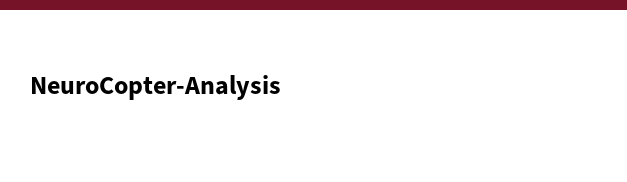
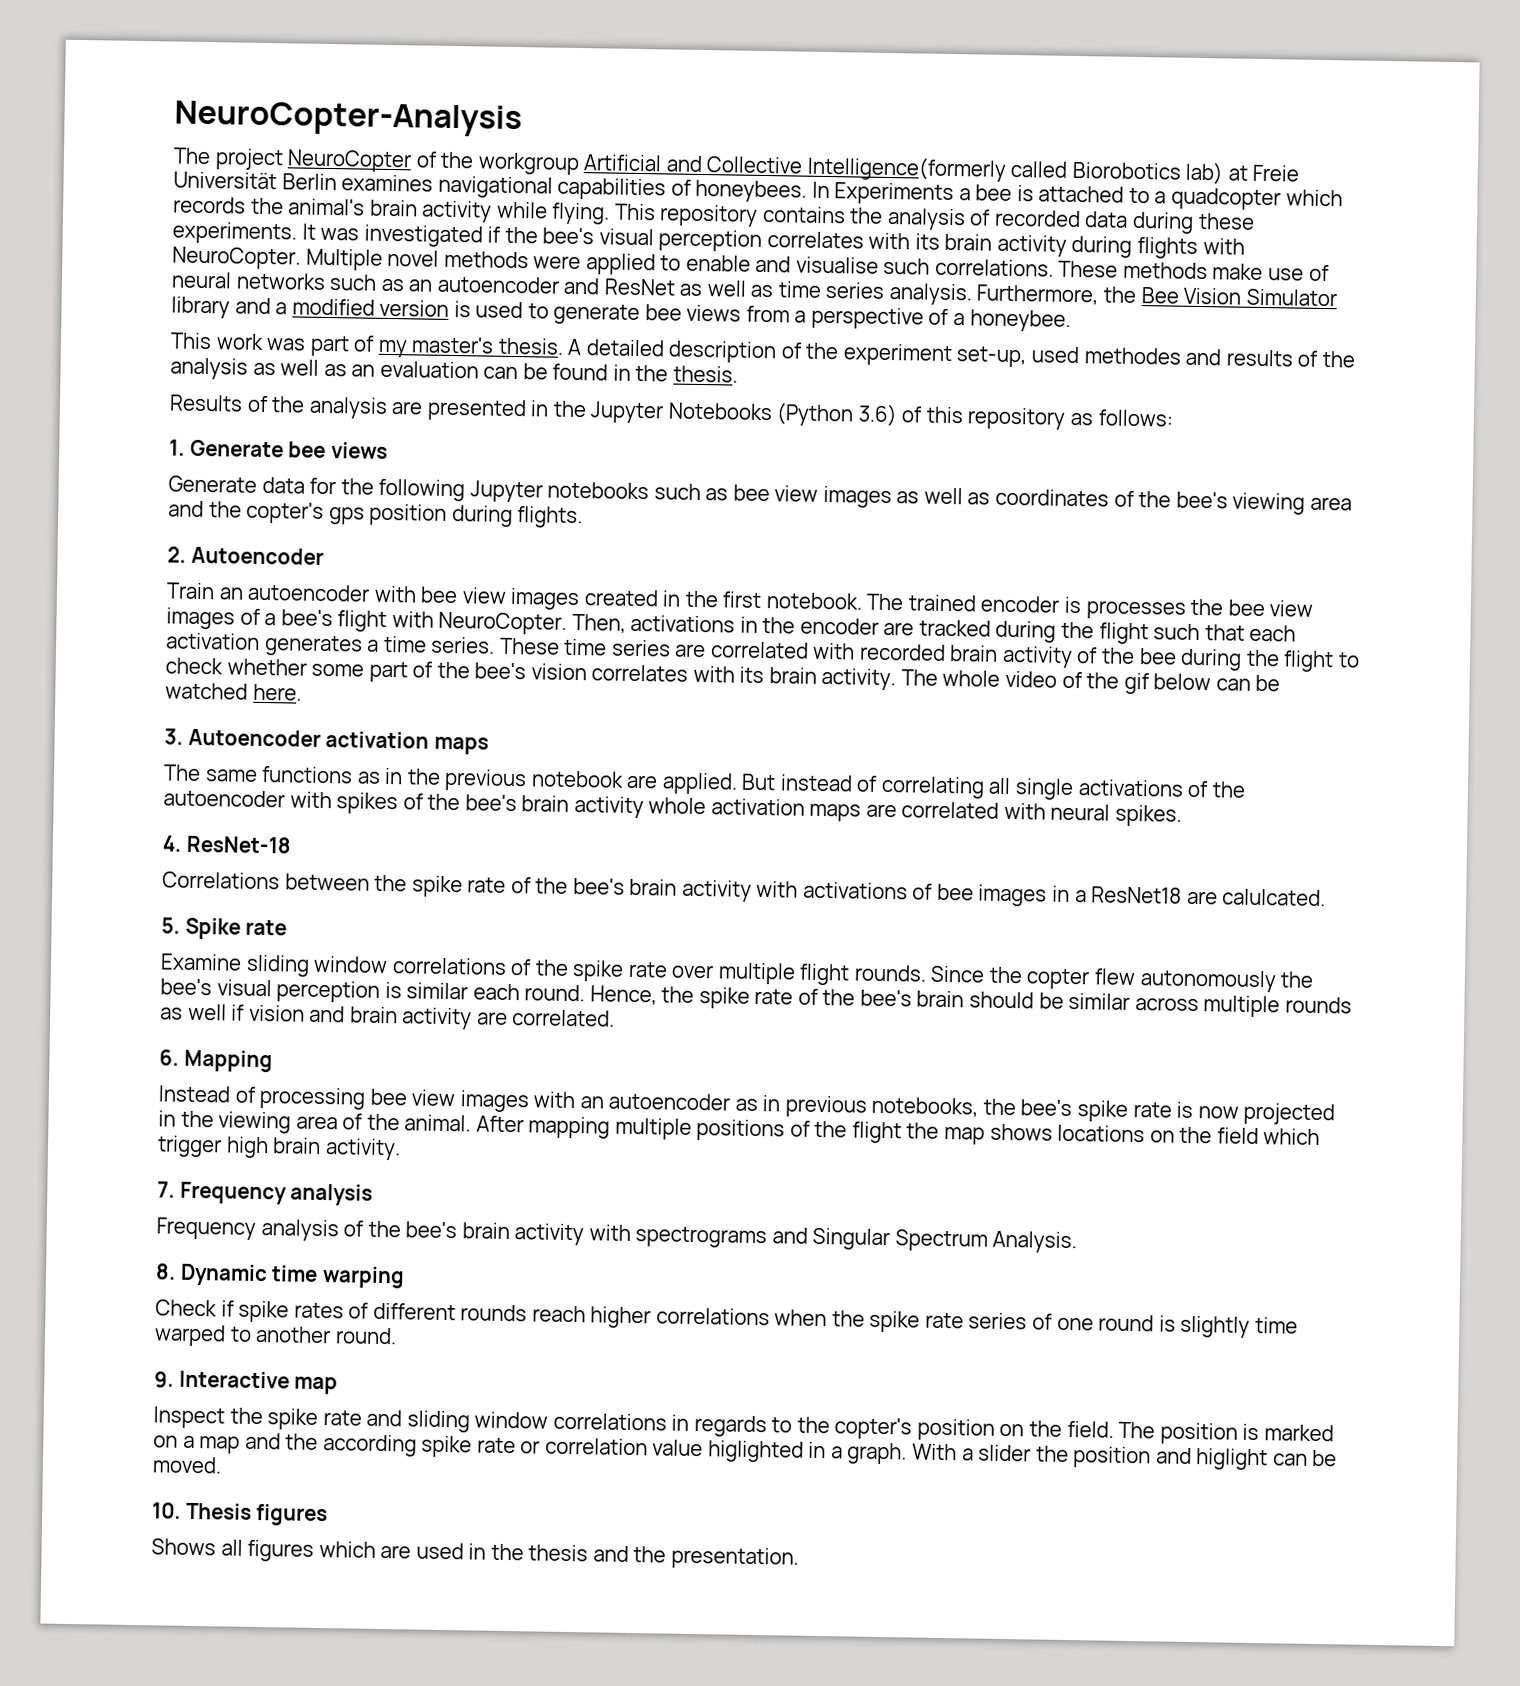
+ The project NeuroCopter of the workgroup Artificial and Collective Intelligence(formerly called Biorobotics lab) at Freie Universität Berlin examines navigational capabilities of honeybees. In Experiments a bee is attached to a quadcopter which records the animal's brain activity while flying. This repository contains the analysis of recorded data during these experiments. It was investigated if the bee's visual perception correlates with its brain activity during flights with NeuroCopter. Multiple novel methods were applied to enable and visualise such correlations. These methods make use of neural networks such as an autoencoder and ResNet as well as time series analysis. Furthermore, the Bee Vision Simulator library and a modified version is used to generate bee views from a perspective of a honeybee.
+ This work was part of my master's thesis. A detailed description of the experiment set-up, used methodes and results of the analysis as well as an evaluation can be found in the thesis.
+ Results of the analysis are presented in the Jupyter Notebooks (Python 3.6) of this repository as follows:
+ 1. Generate bee views
+ Generate data for the following Jupyter notebooks such as bee view images as well as coordinates of the bee's viewing area and the copter's gps position during flights.
+ 2. Autoencoder
+ Train an autoencoder with bee view images created in the first notebook. The trained encoder is processes the bee view images of a bee's flight with NeuroCopter. Then, activations in the encoder are tracked during the flight such that each activation generates a time series. These time series are correlated with recorded brain activity of the bee during the flight to check whether some part of the bee's vision correlates with its brain activity. The whole video of the gif below can be watched here.
+ 3. Autoencoder activation maps
+ The same functions as in the previous notebook are applied. But instead of correlating all single activations of the autoencoder with spikes of the bee's brain activity whole activation maps are correlated with neural spikes.
+ 4. ResNet-18
+ Correlations between the spike rate of the bee's brain activity with activations of bee images in a ResNet18 are calulcated.
+ 5. Spike rate
+ Examine sliding window correlations of the spike rate over multiple flight rounds. Since the copter flew autonomously the bee's visual perception is similar each round. Hence, the spike rate of the bee's brain should be similar across multiple rounds as well if vision and brain activity are correlated.
+ 6. Mapping
+ Instead of processing bee view images with an autoencoder as in previous notebooks, the bee's spike rate is now projected in the viewing area of the animal. After mapping multiple positions of the flight the map shows locations on the field which trigger high brain activity.
+ 7. Frequency analysis
+ Frequency analysis of the bee's brain activity with spectrograms and Singular Spectrum Analysis.
+ 8. Dynamic time warping
+ Check if spike rates of different rounds reach higher correlations when the spike rate series of one round is slightly time warped to another round.
+ 9. Interactive map
+ Inspect the spike rate and sliding window correlations in regards to the copter's position on the field. The position is marked on a map and the according spike rate or correlation value higlighted in a graph. With a slider the position and higlight can be moved.
+ 10. Thesis figures
+ Shows all figures which are used in the thesis and the presentation.

